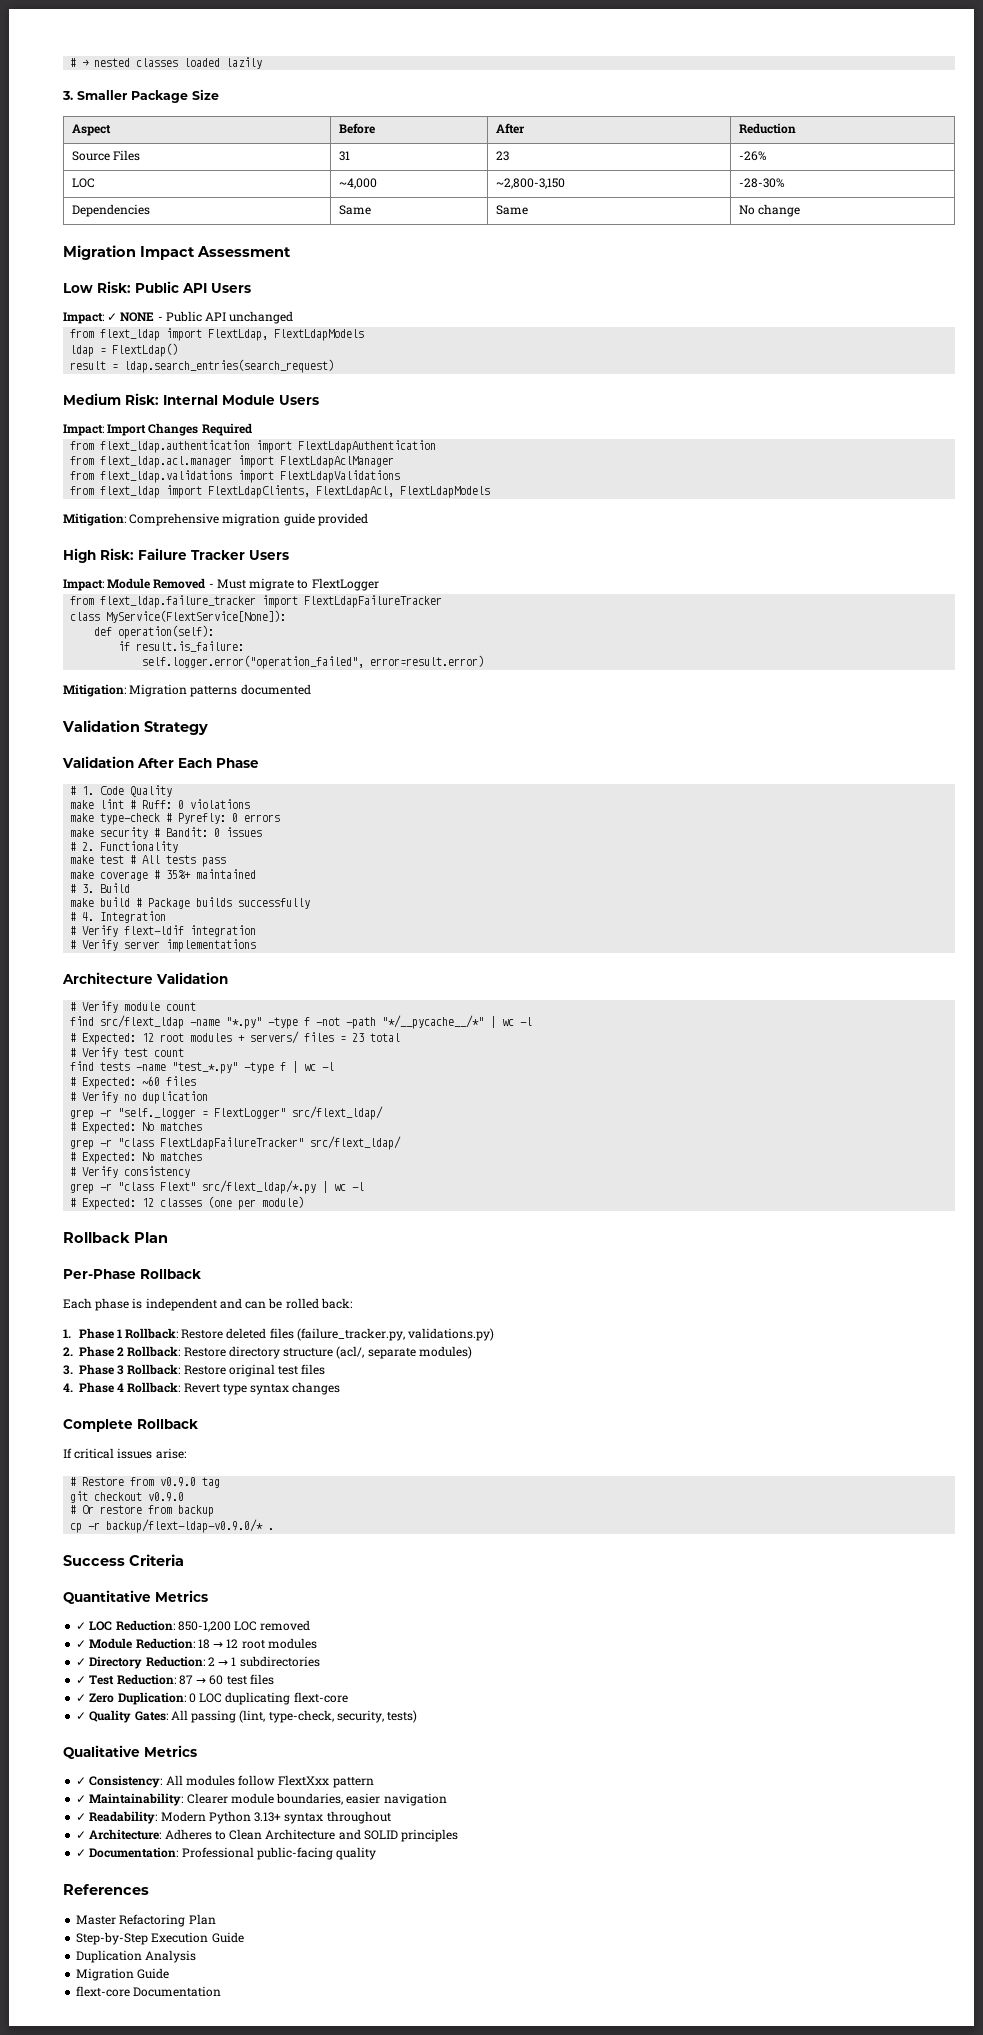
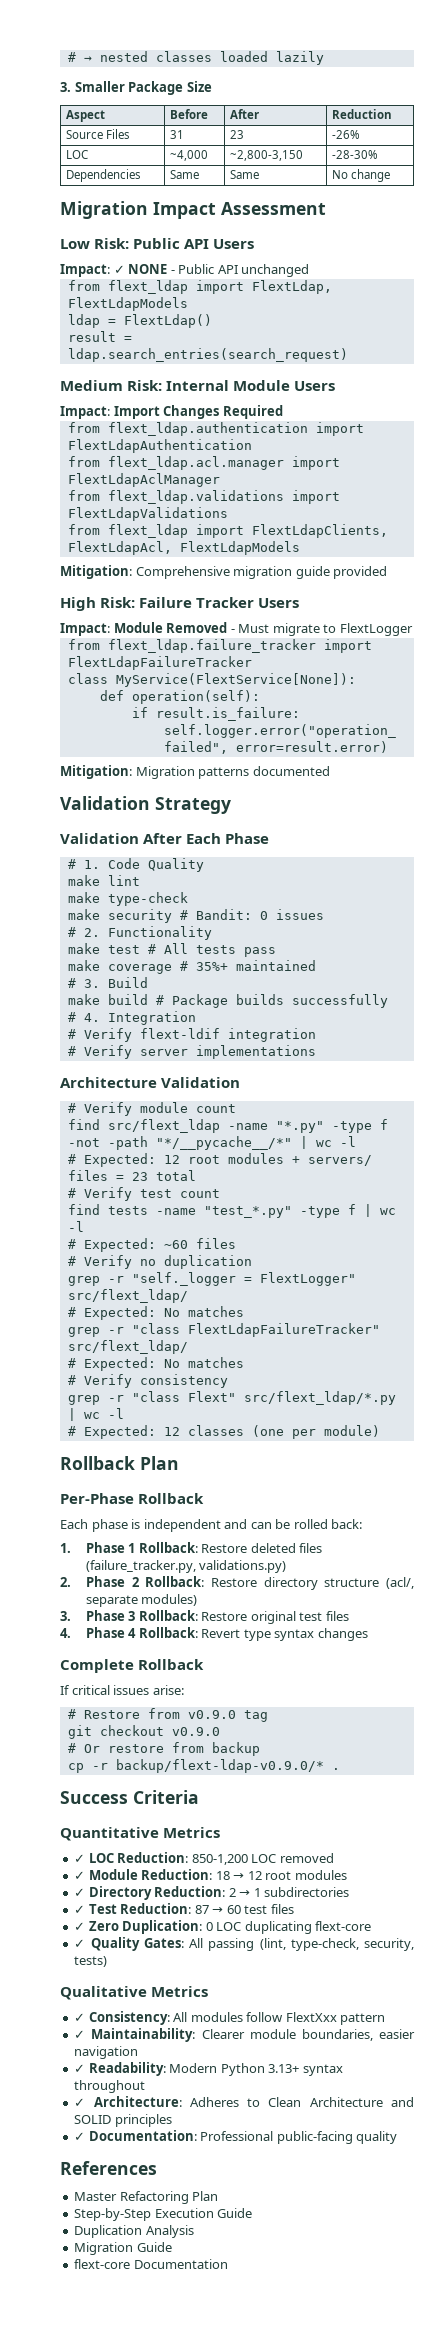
- make lint # Ruff: 0 violations
- make type-check # Pyrefly: 0 errors
+ make lint
+ make type-check

